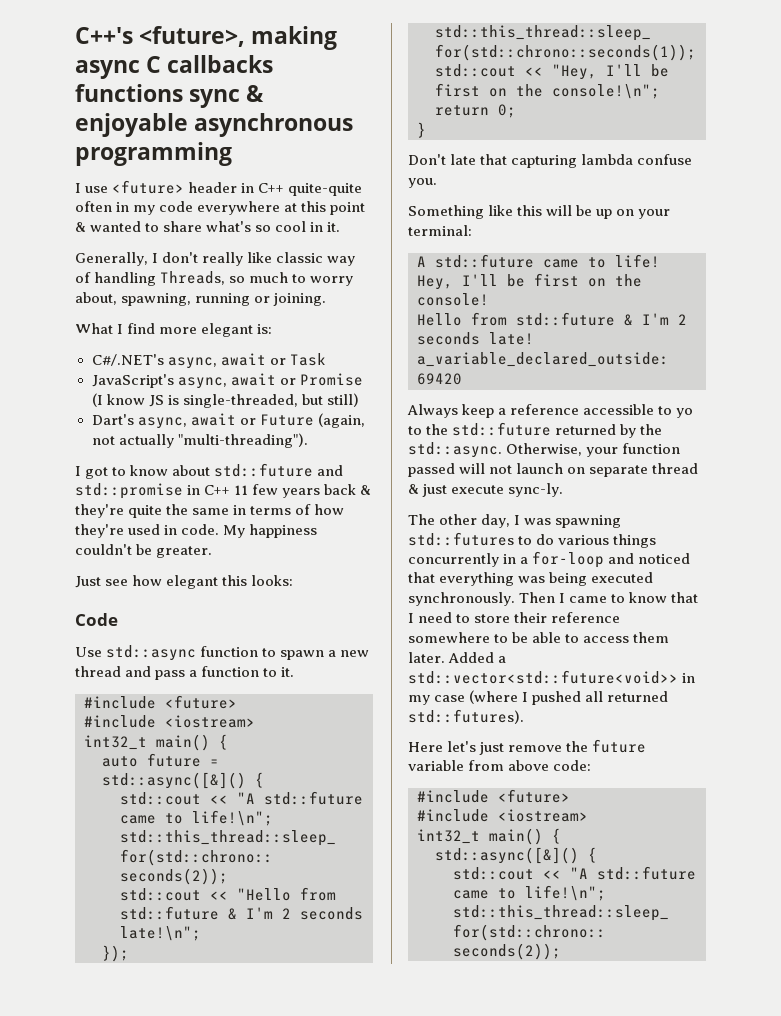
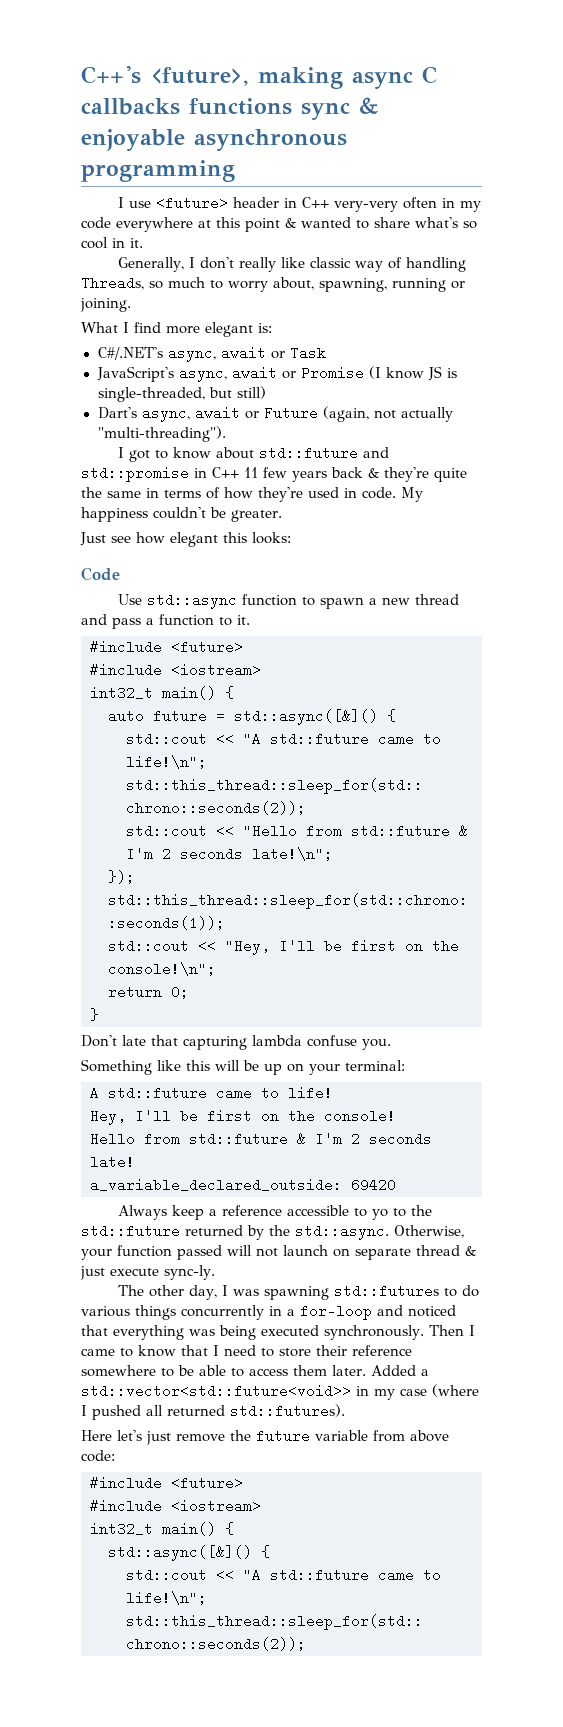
- I use <future> header in C++ quite-quite often in my code everywhere at this point & wanted to share what's so cool in it.
+ I use <future> header in C++ very-very often in my code everywhere at this point & wanted to share what's so cool in it.

